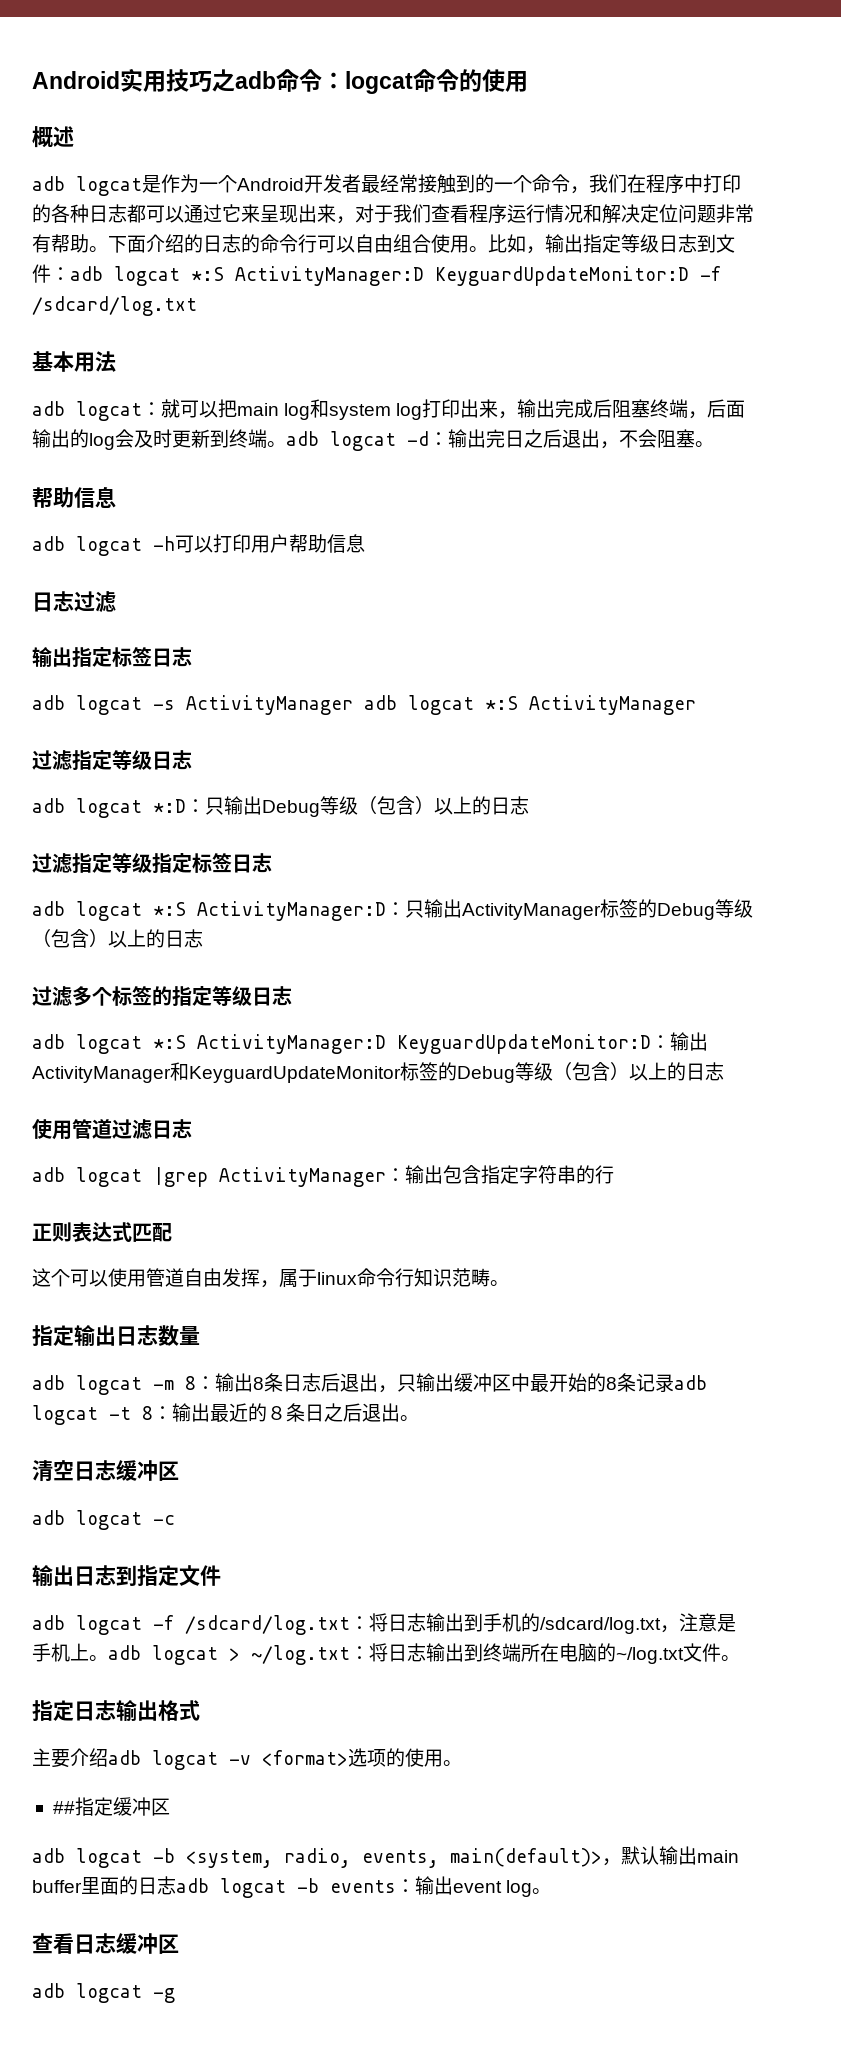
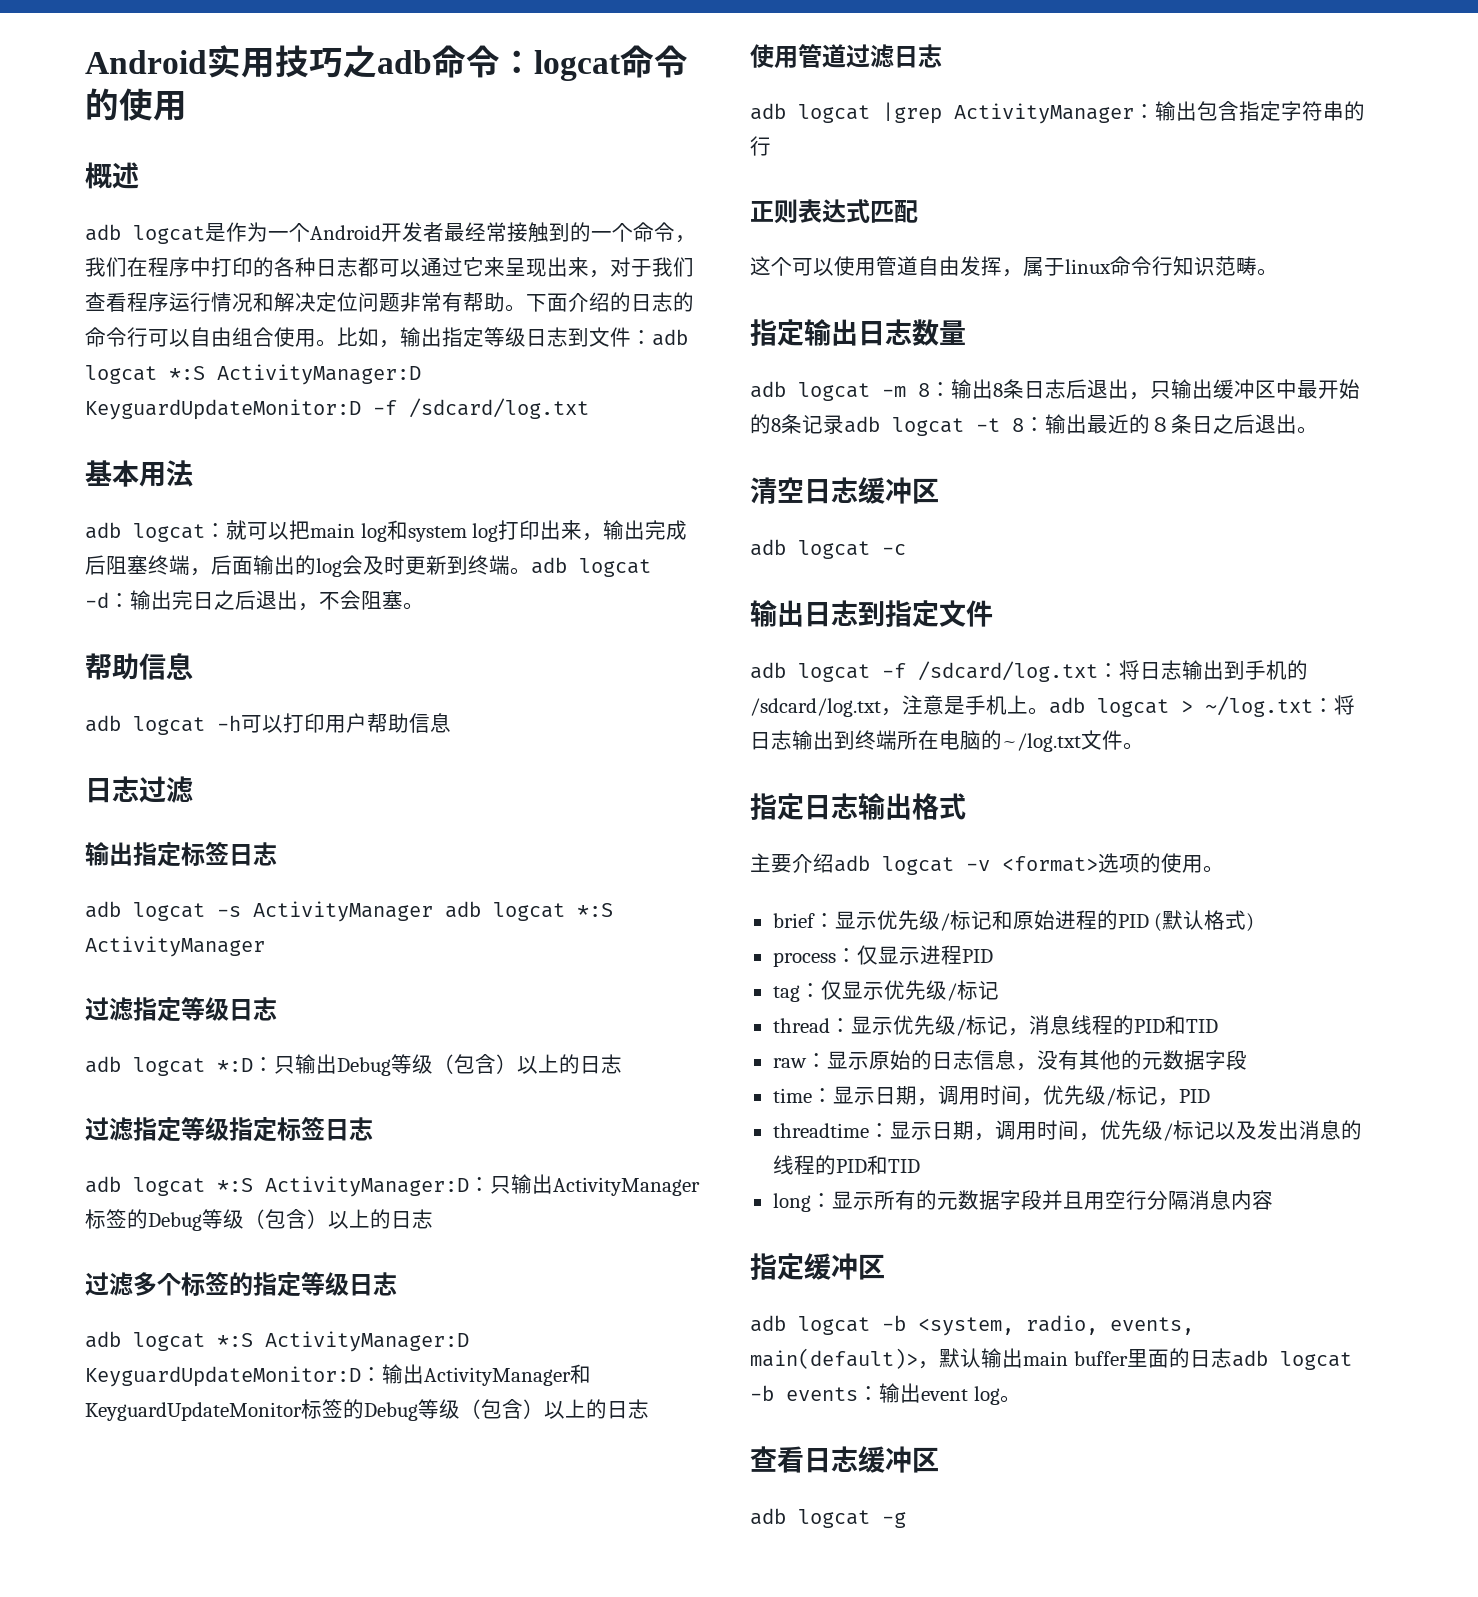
- ##指定缓冲区
+ brief：显示优先级/标记和原始进程的PID (默认格式)
+ process：仅显示进程PID
+ tag：仅显示优先级/标记
+ thread：显示优先级/标记，消息线程的PID和TID
+ raw：显示原始的日志信息，没有其他的元数据字段
+ time：显示日期，调用时间，优先级/标记，PID
+ threadtime：显示日期，调用时间，优先级/标记以及发出消息的线程的PID和TID
+ long：显示所有的元数据字段并且用空行分隔消息内容
+ 指定缓冲区

